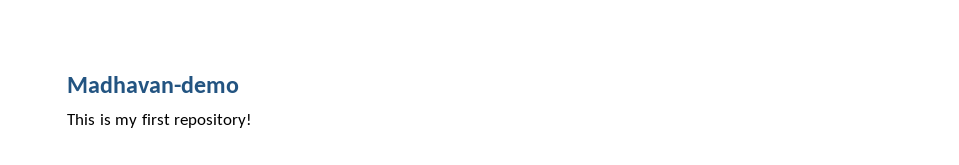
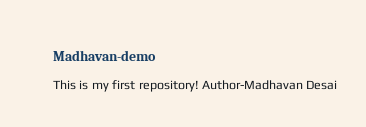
+ Author-Madhavan Desai

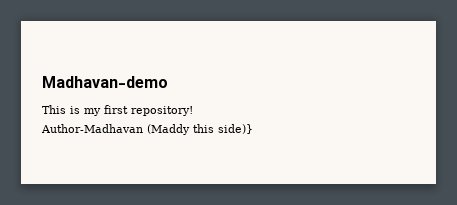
- This is my first repository! Author-Madhavan Desai
+ This is my first repository!
+ Author-Madhavan (Maddy this side)}

